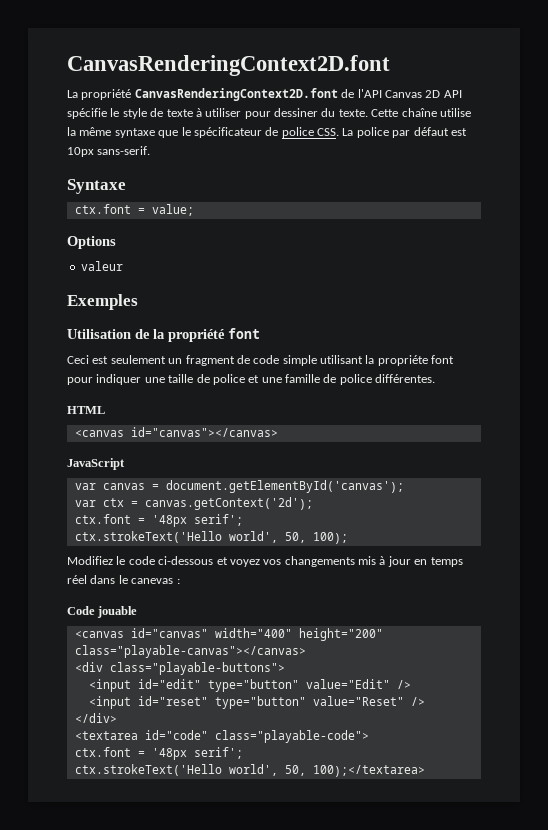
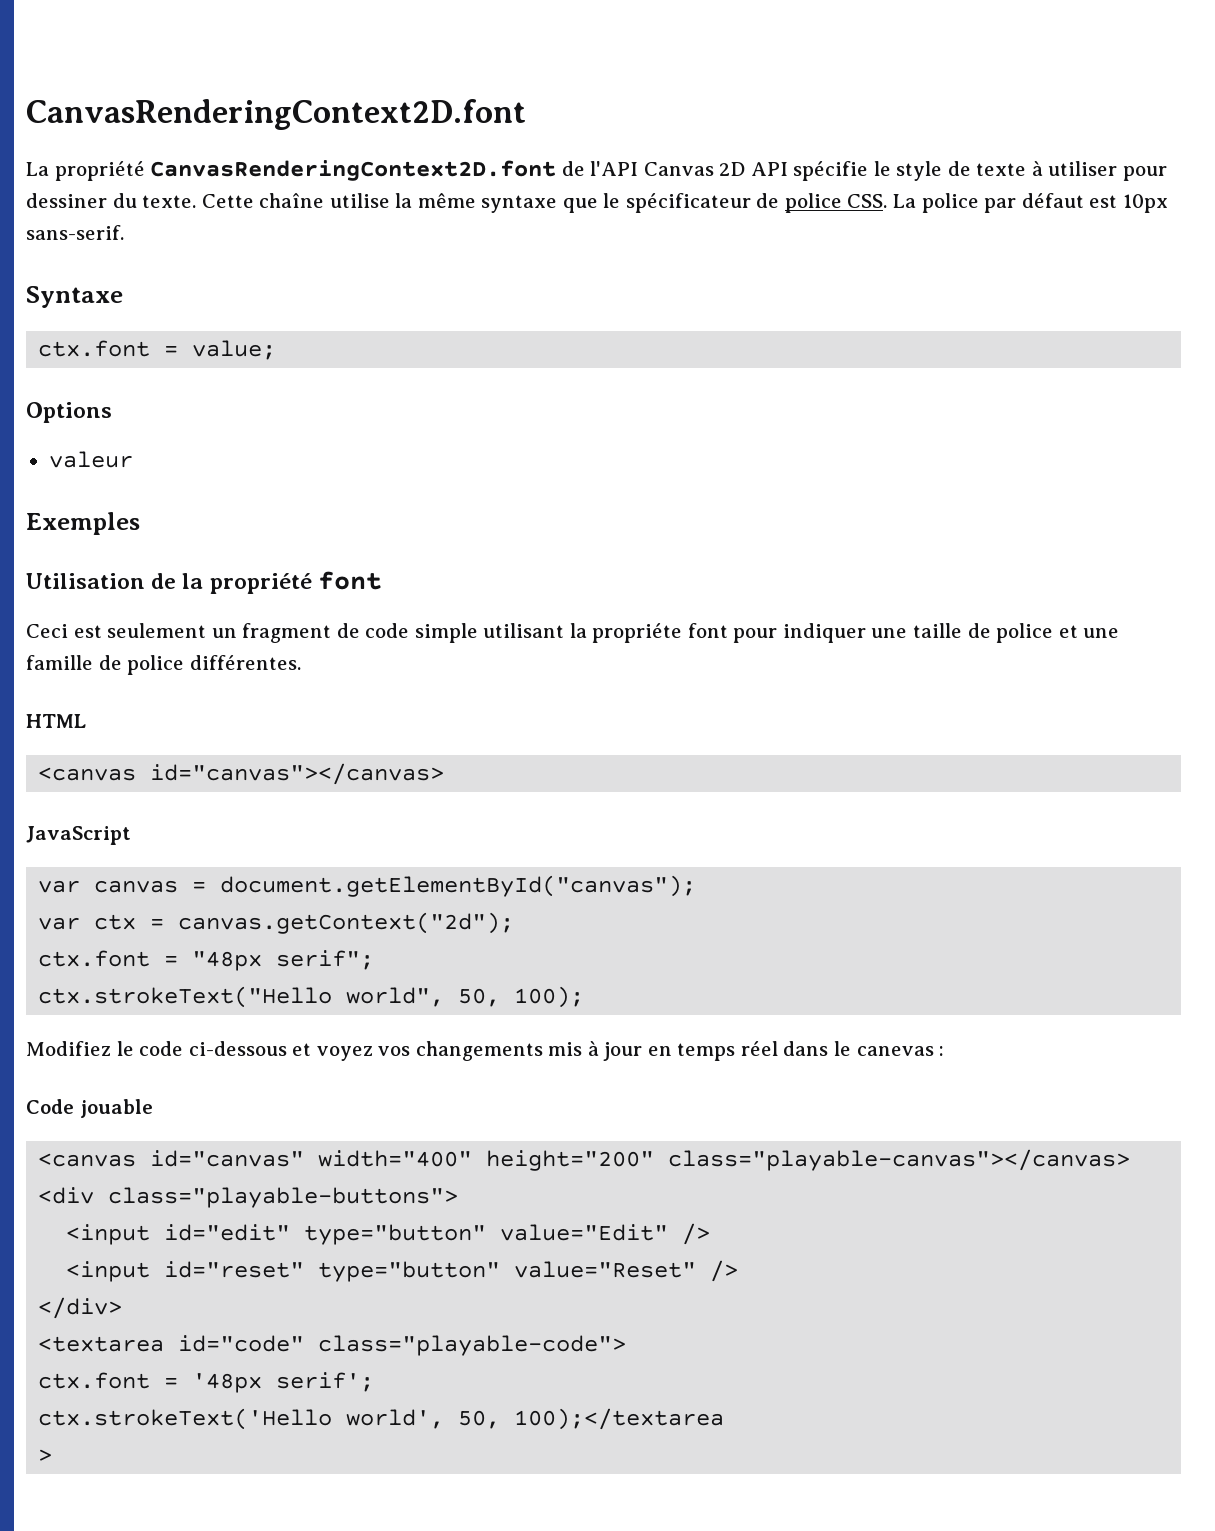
- var canvas = document.getElementById('canvas');
+ var canvas = document.getElementById("canvas");
- var ctx = canvas.getContext('2d');
- ctx.font = '48px serif';
- ctx.strokeText('Hello world', 50, 100);
+ var ctx = canvas.getContext("2d");
+ ctx.font = "48px serif";
+ ctx.strokeText("Hello world", 50, 100);
- ctx.strokeText('Hello world', 50, 100);</textarea>
+ ctx.strokeText('Hello world', 50, 100);</textarea
+ >

